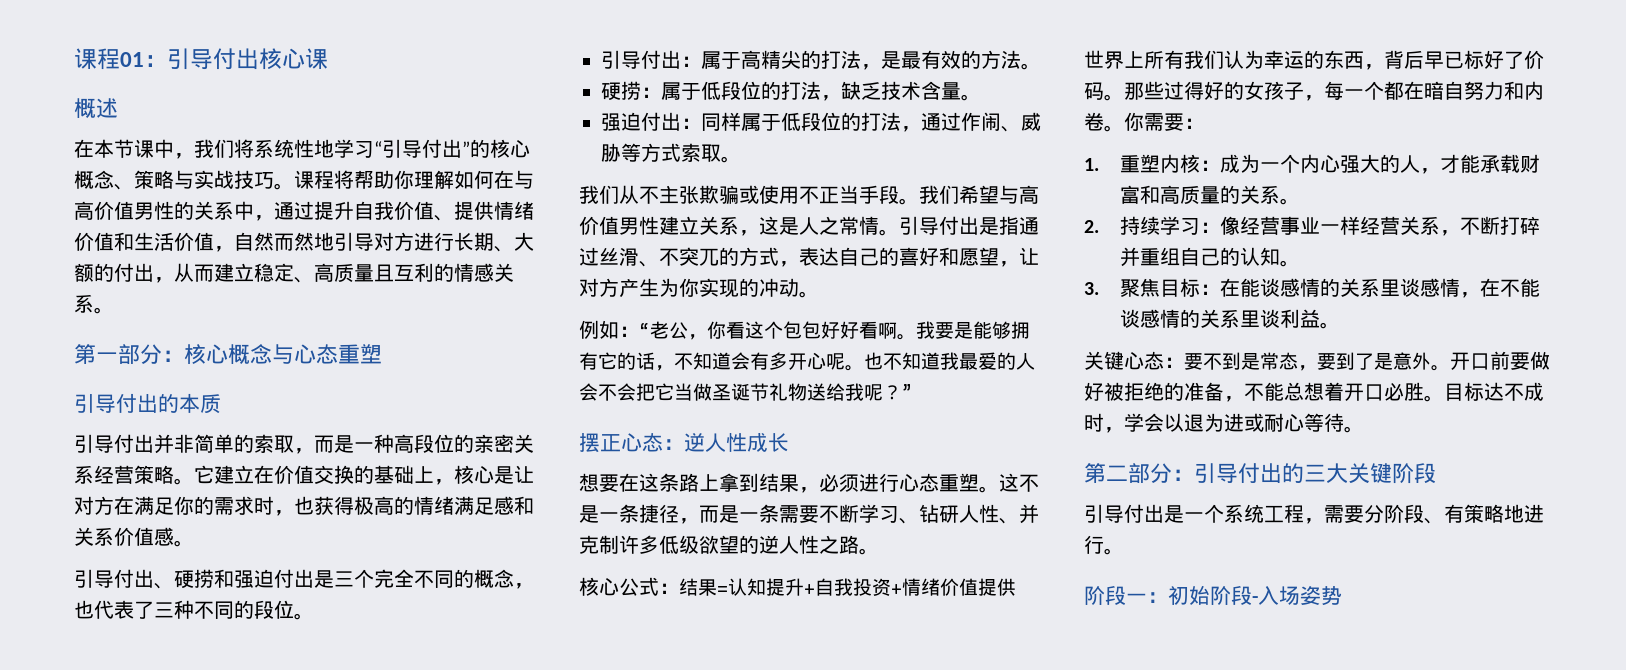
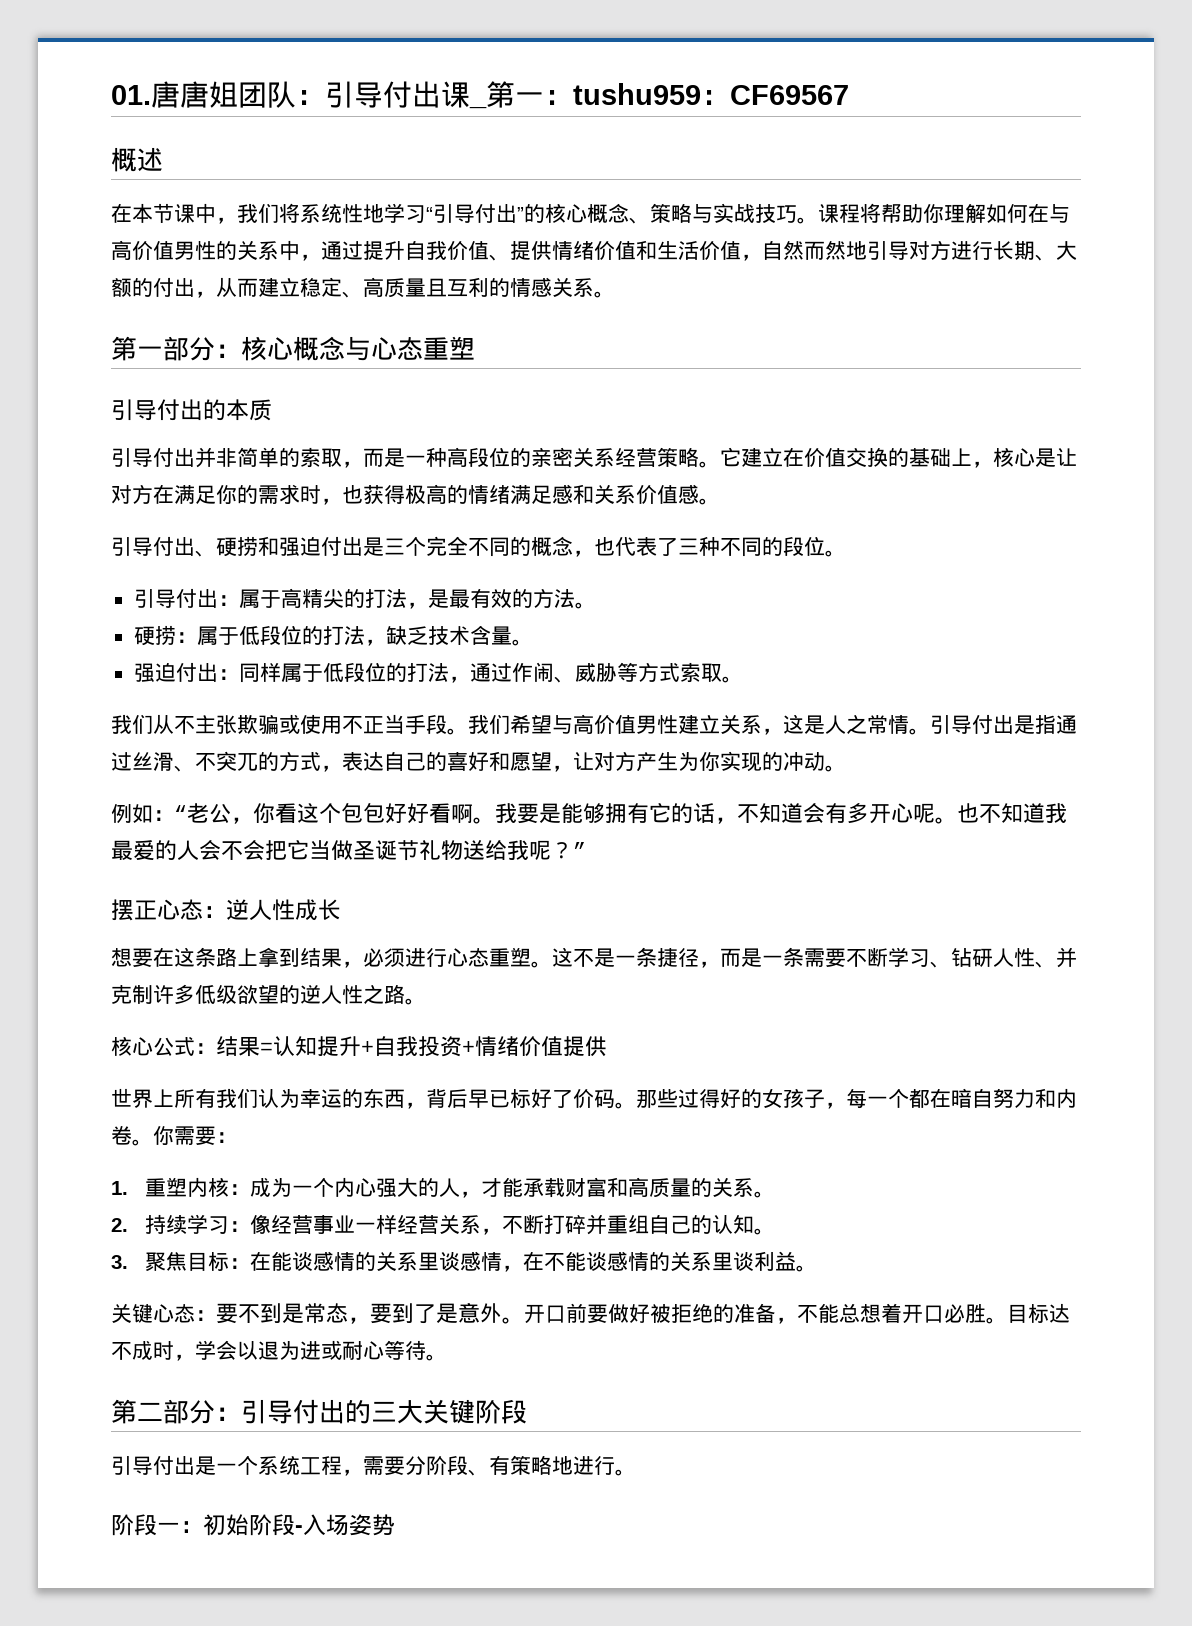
- 课程01：引导付出核心课
+ 01.唐唐姐团队：引导付出课_第一：tushu959：CF69567

